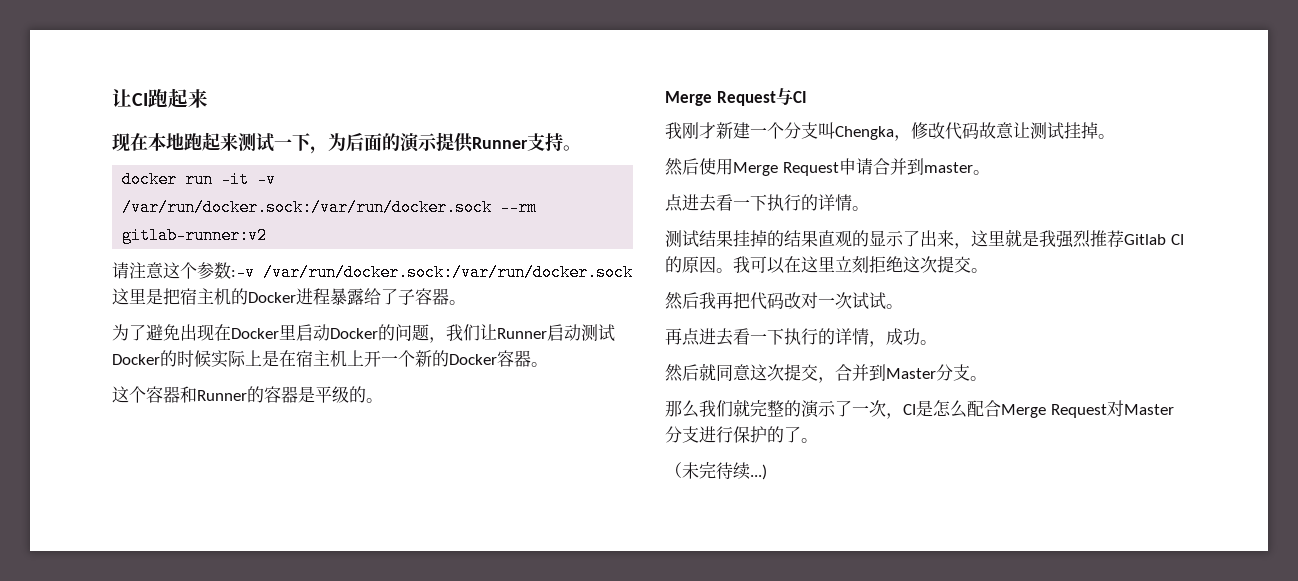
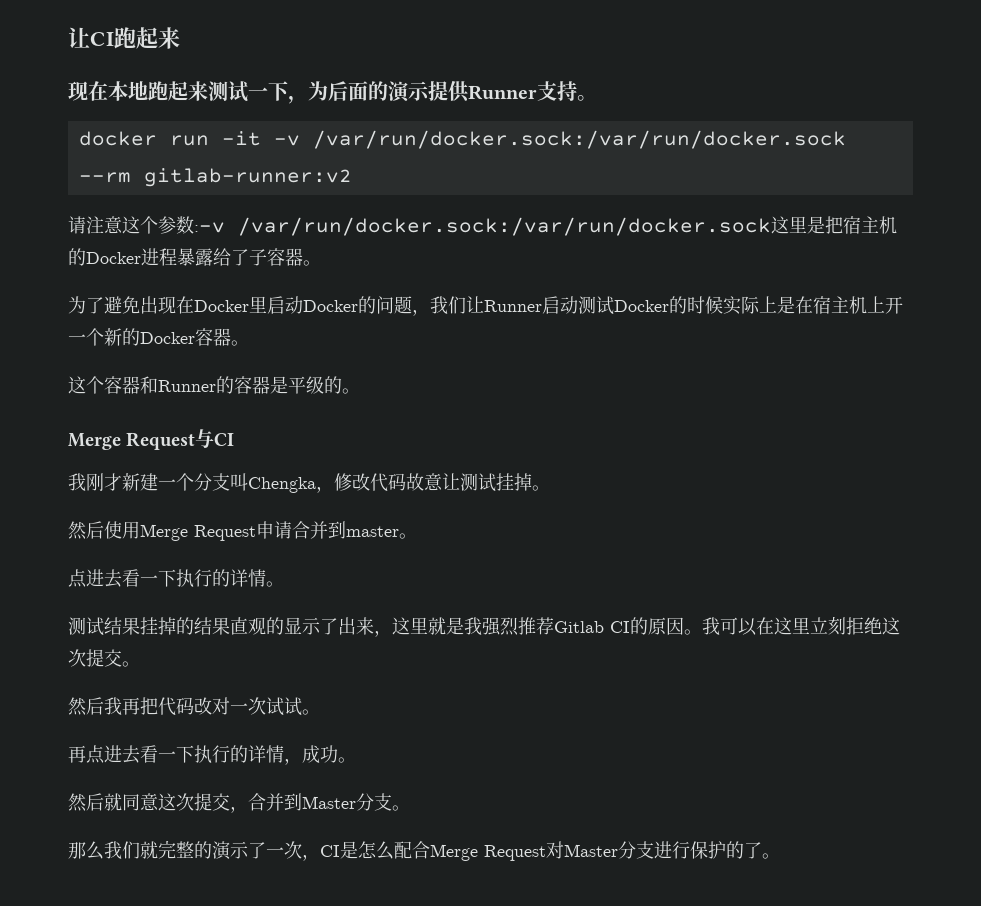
- （未完待续...)

